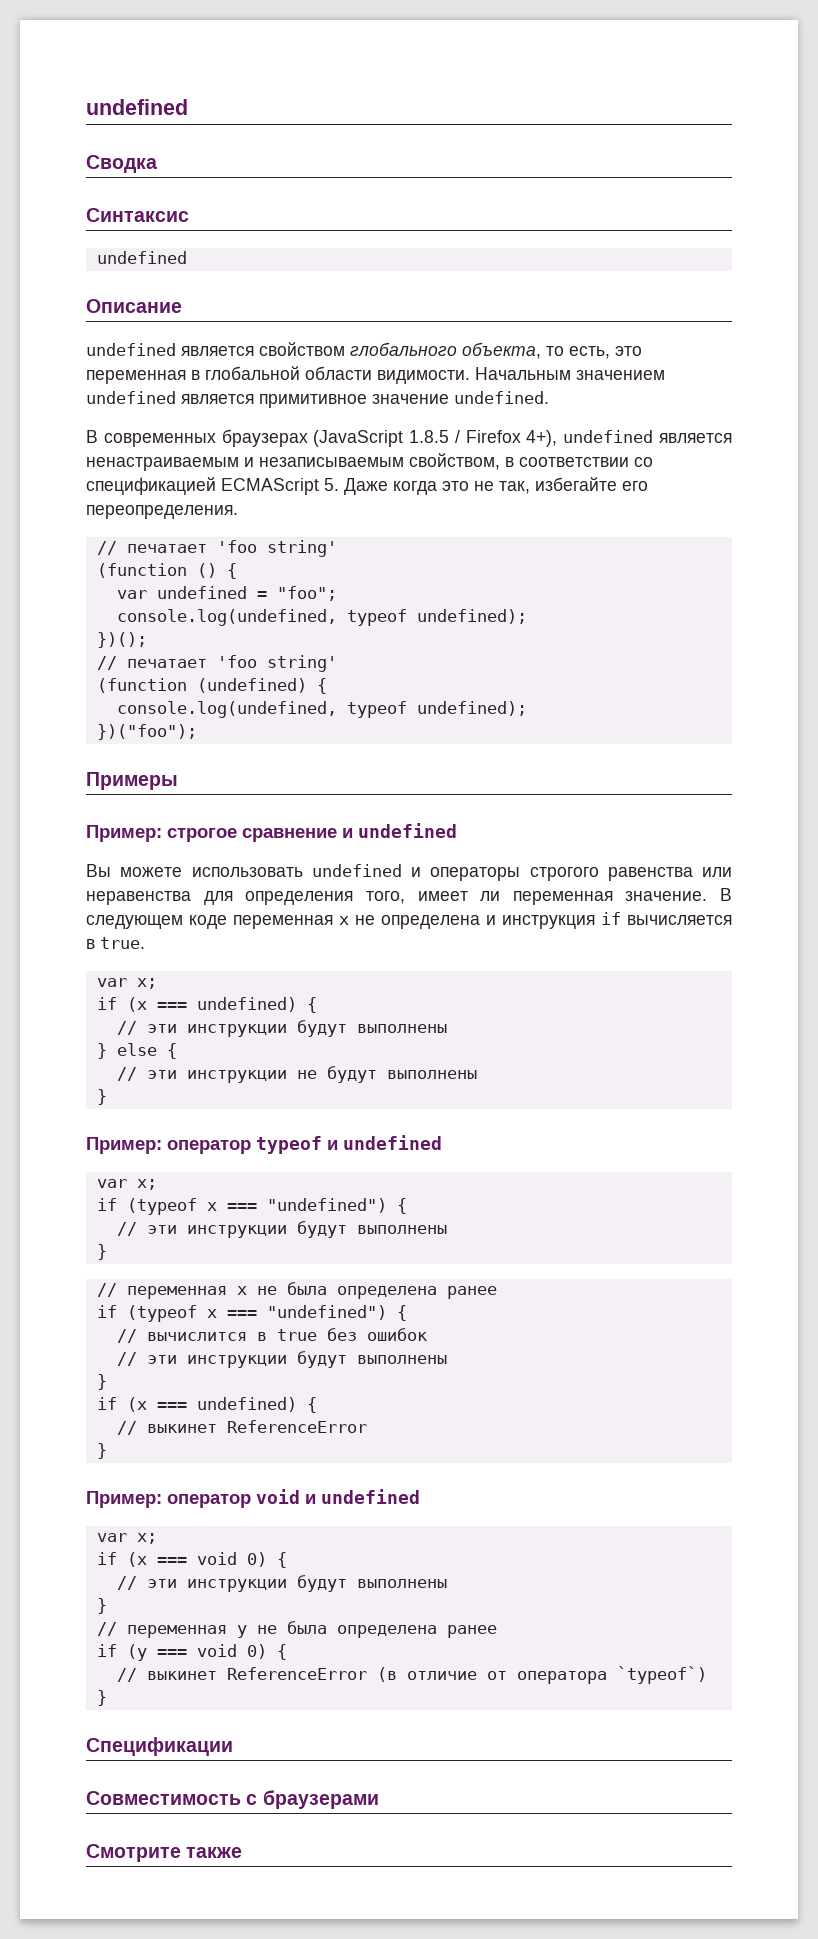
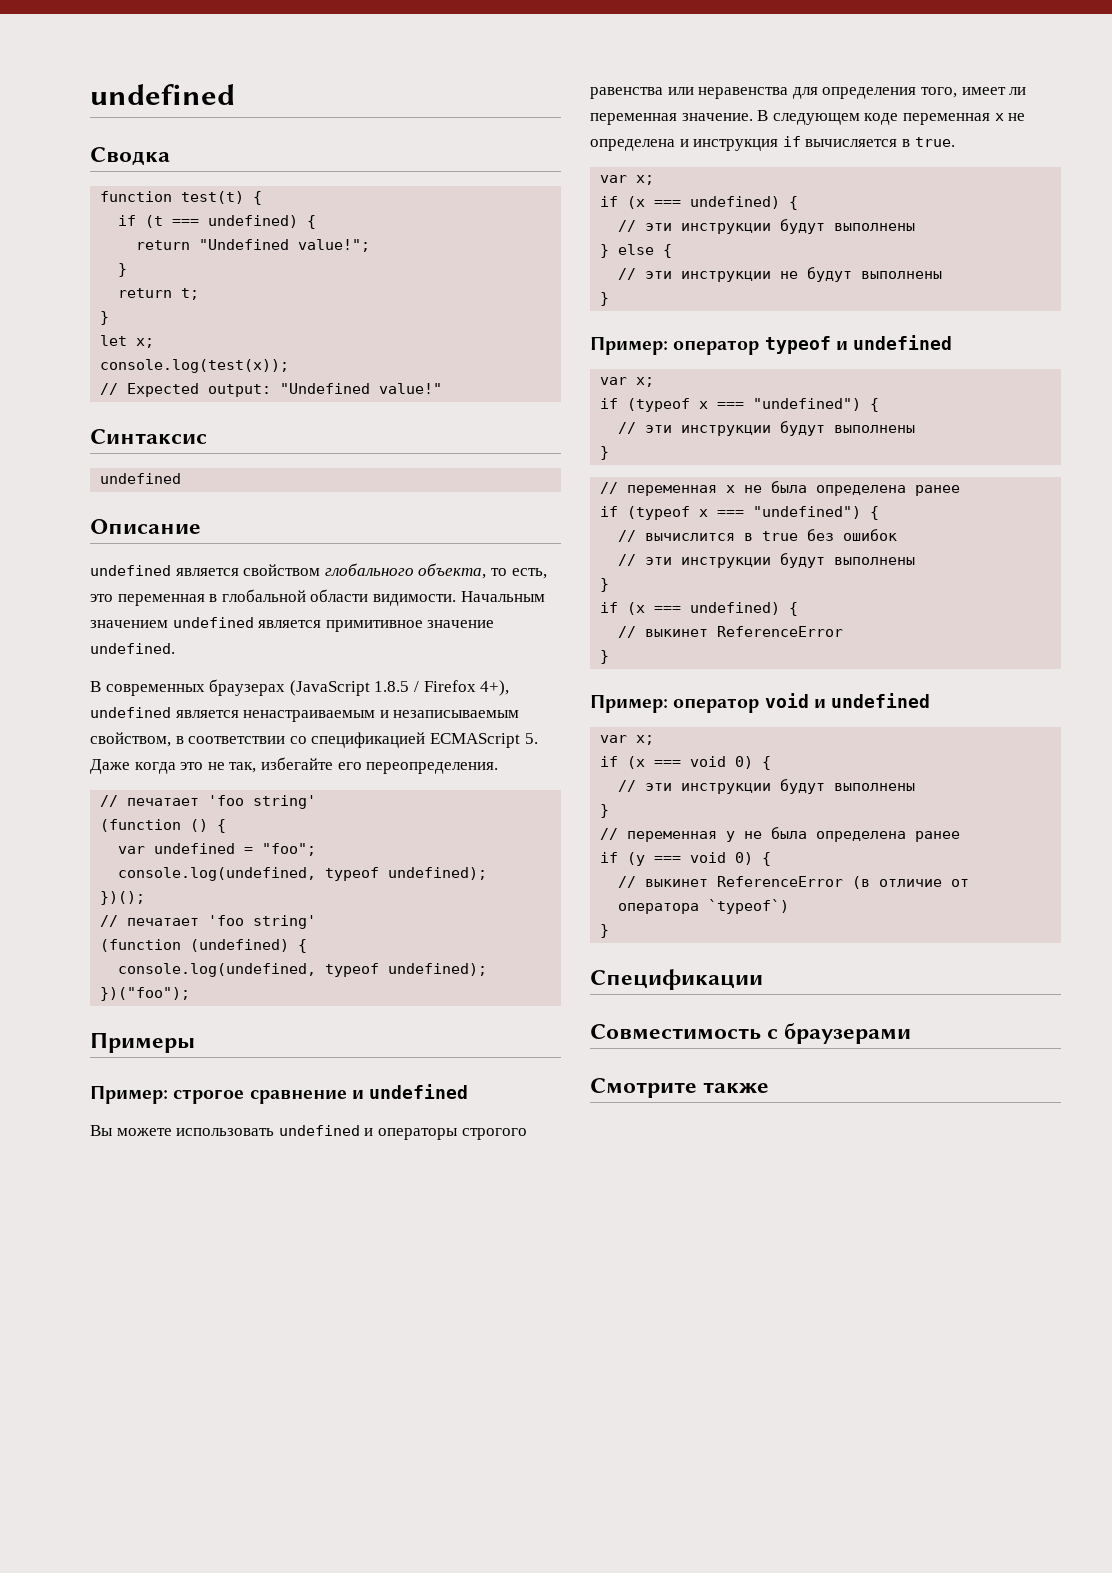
+ function test(t) {
+ if (t === undefined) {
+ return "Undefined value!";
+ }
+ return t;
+ }
+ let x;
+ console.log(test(x));
+ // Expected output: "Undefined value!"

